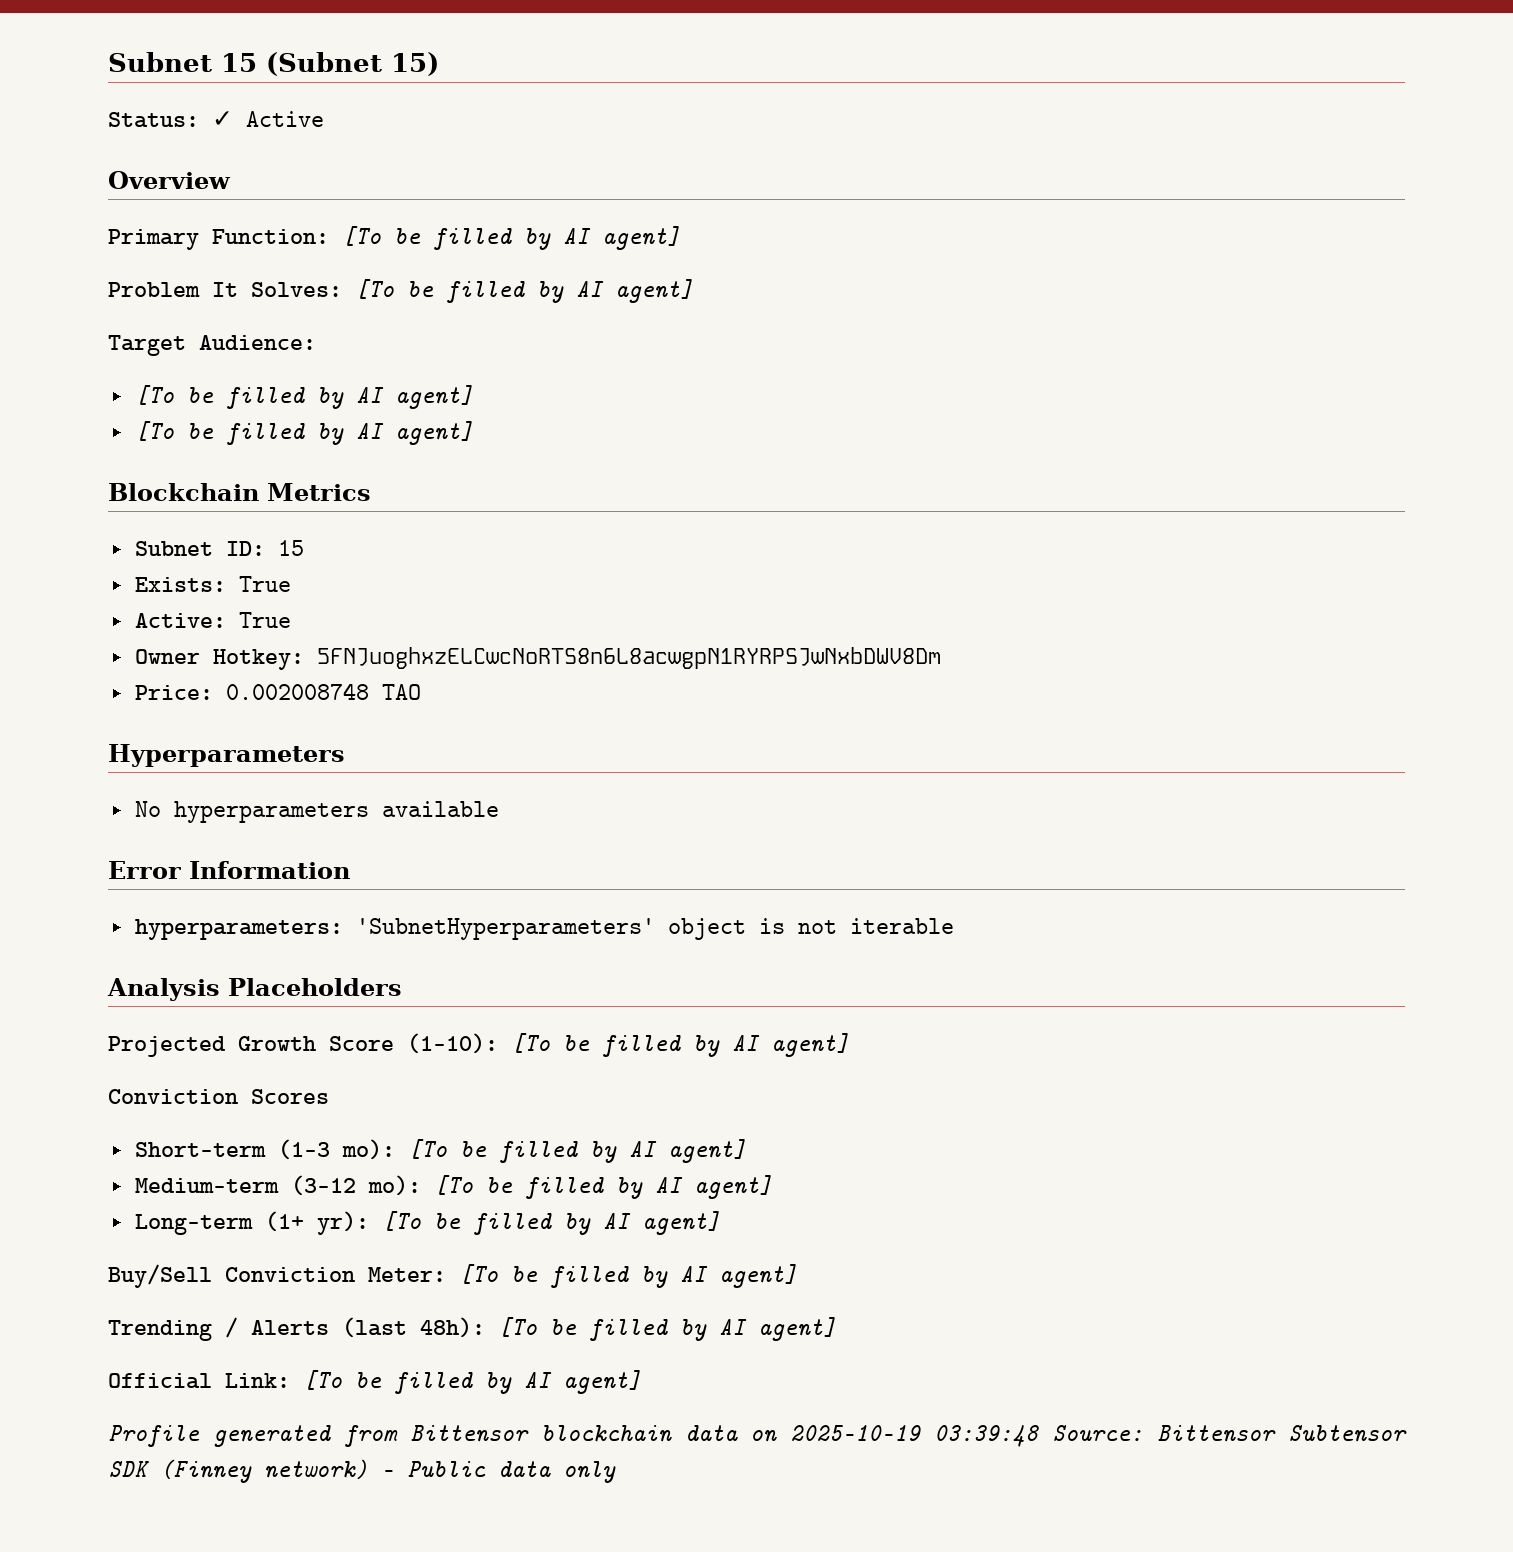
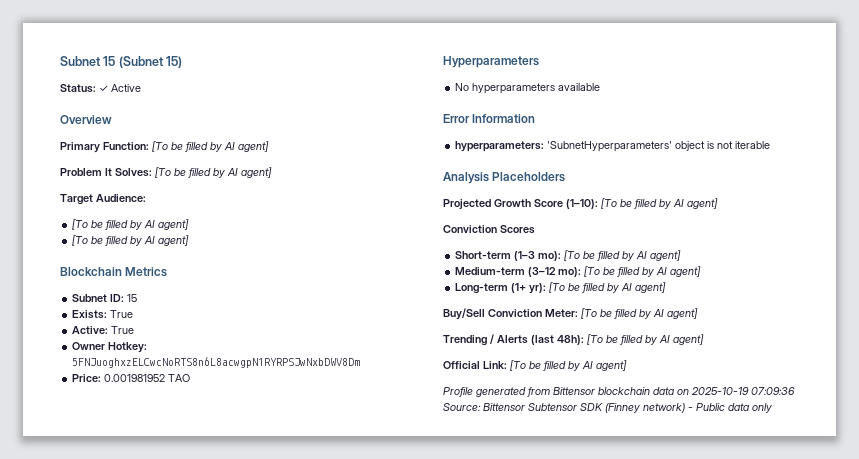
- Price: 0.002008748 TAO
+ Price: 0.001981952 TAO
- Profile generated from Bittensor blockchain data on 2025-10-19 03:39:48 Source: Bittensor Subtensor SDK (Finney network) - Public data only
+ Profile generated from Bittensor blockchain data on 2025-10-19 07:09:36 Source: Bittensor Subtensor SDK (Finney network) - Public data only

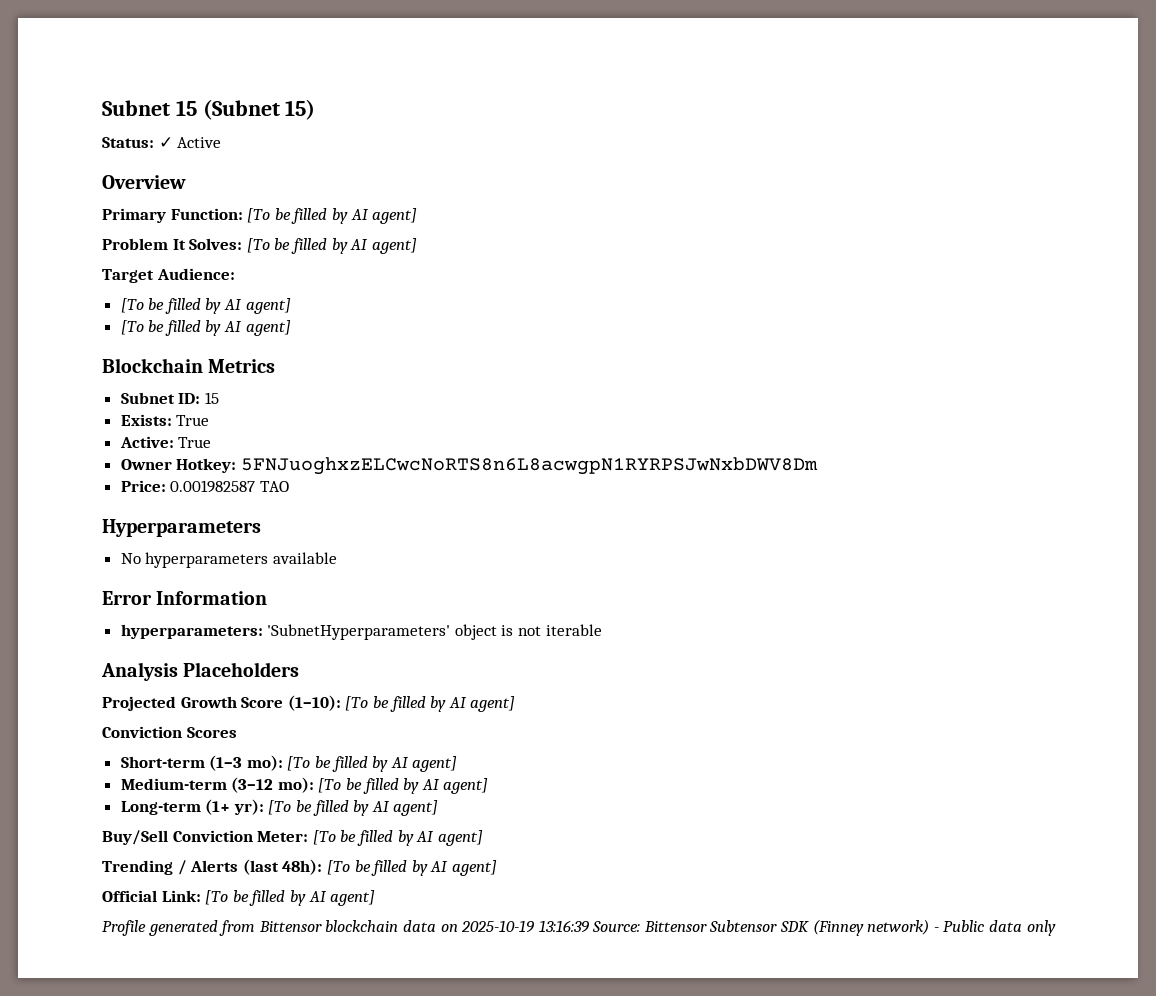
- Price: 0.001981952 TAO
+ Price: 0.001982587 TAO
- Profile generated from Bittensor blockchain data on 2025-10-19 07:09:36 Source: Bittensor Subtensor SDK (Finney network) - Public data only
+ Profile generated from Bittensor blockchain data on 2025-10-19 13:16:39 Source: Bittensor Subtensor SDK (Finney network) - Public data only

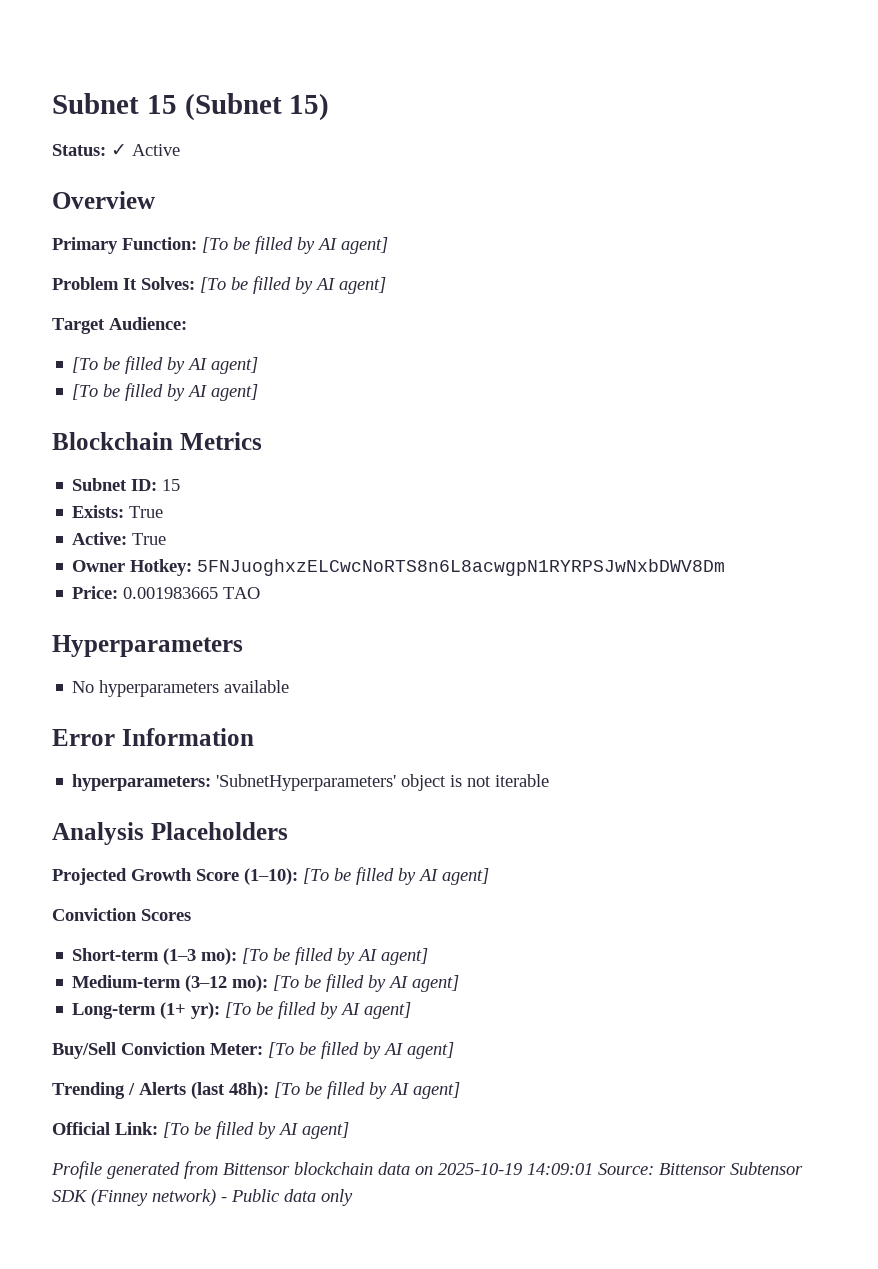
- Price: 0.001982587 TAO
+ Price: 0.001983665 TAO
- Profile generated from Bittensor blockchain data on 2025-10-19 13:16:39 Source: Bittensor Subtensor SDK (Finney network) - Public data only
+ Profile generated from Bittensor blockchain data on 2025-10-19 14:09:01 Source: Bittensor Subtensor SDK (Finney network) - Public data only

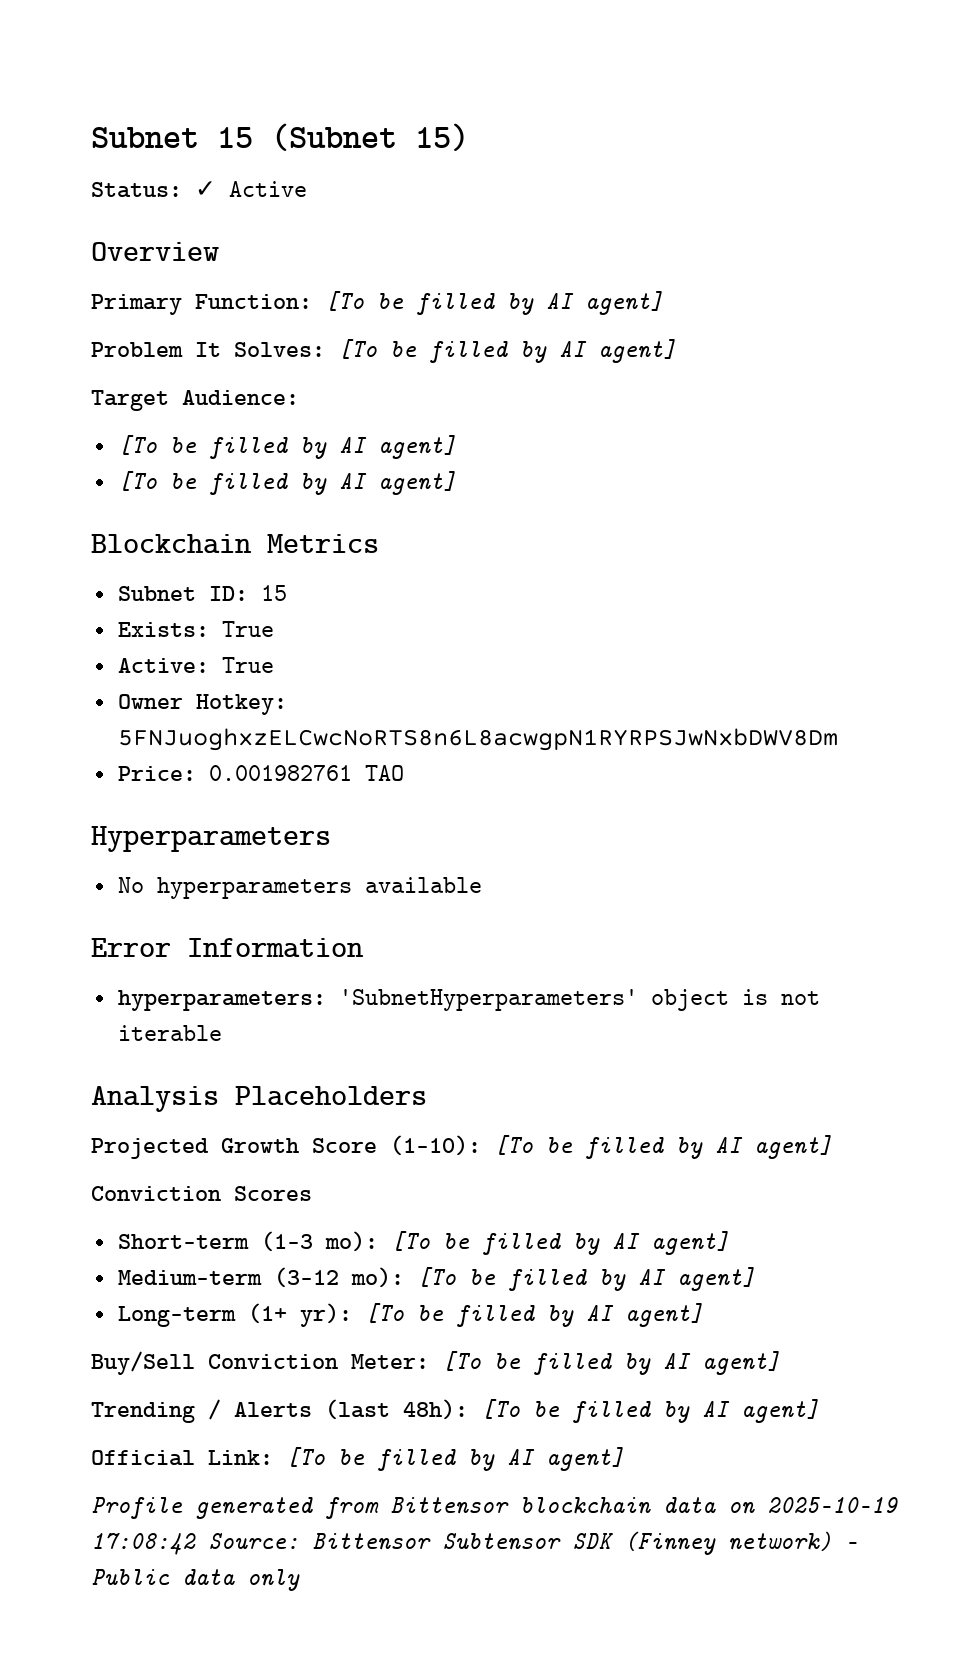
- Price: 0.001983665 TAO
+ Price: 0.001982761 TAO
- Profile generated from Bittensor blockchain data on 2025-10-19 14:09:01 Source: Bittensor Subtensor SDK (Finney network) - Public data only
+ Profile generated from Bittensor blockchain data on 2025-10-19 17:08:42 Source: Bittensor Subtensor SDK (Finney network) - Public data only

